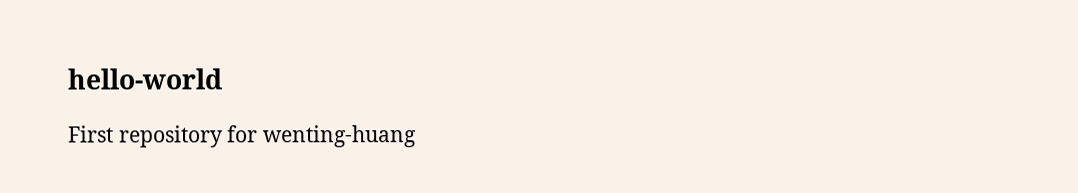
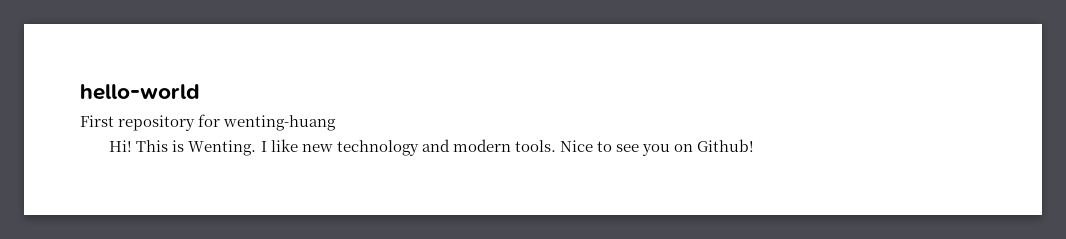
+ Hi! This is Wenting. I like new technology and modern tools. Nice to see you on Github!

